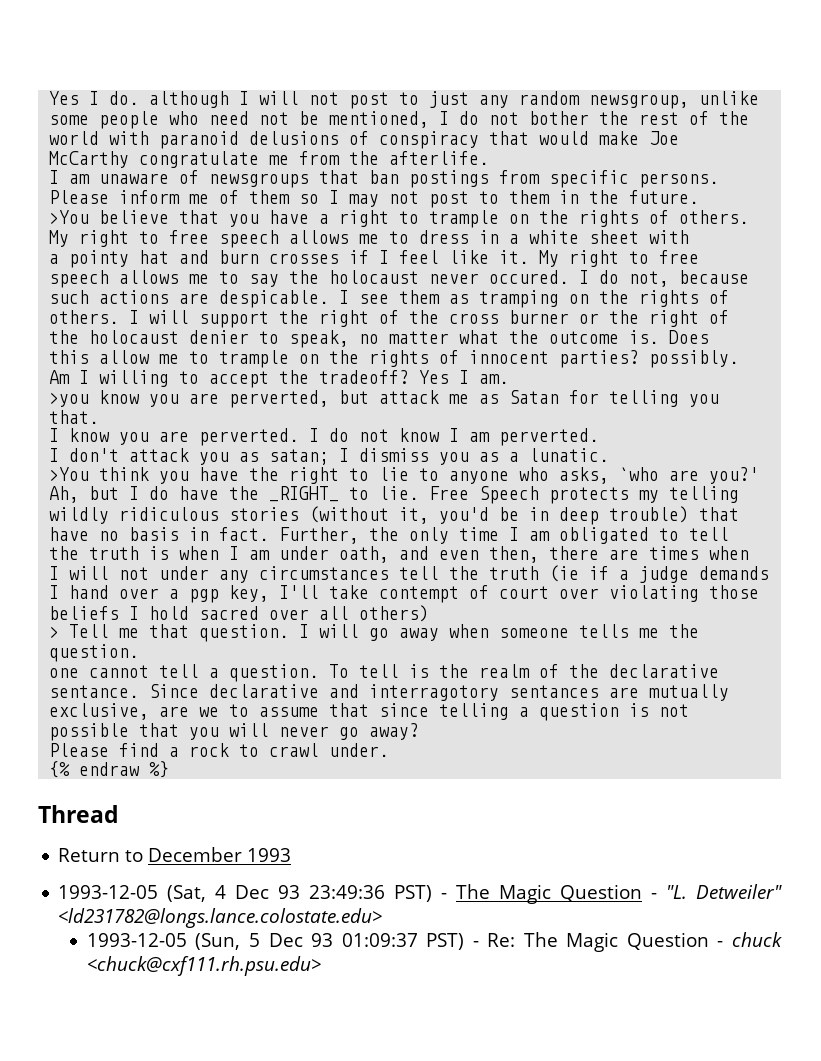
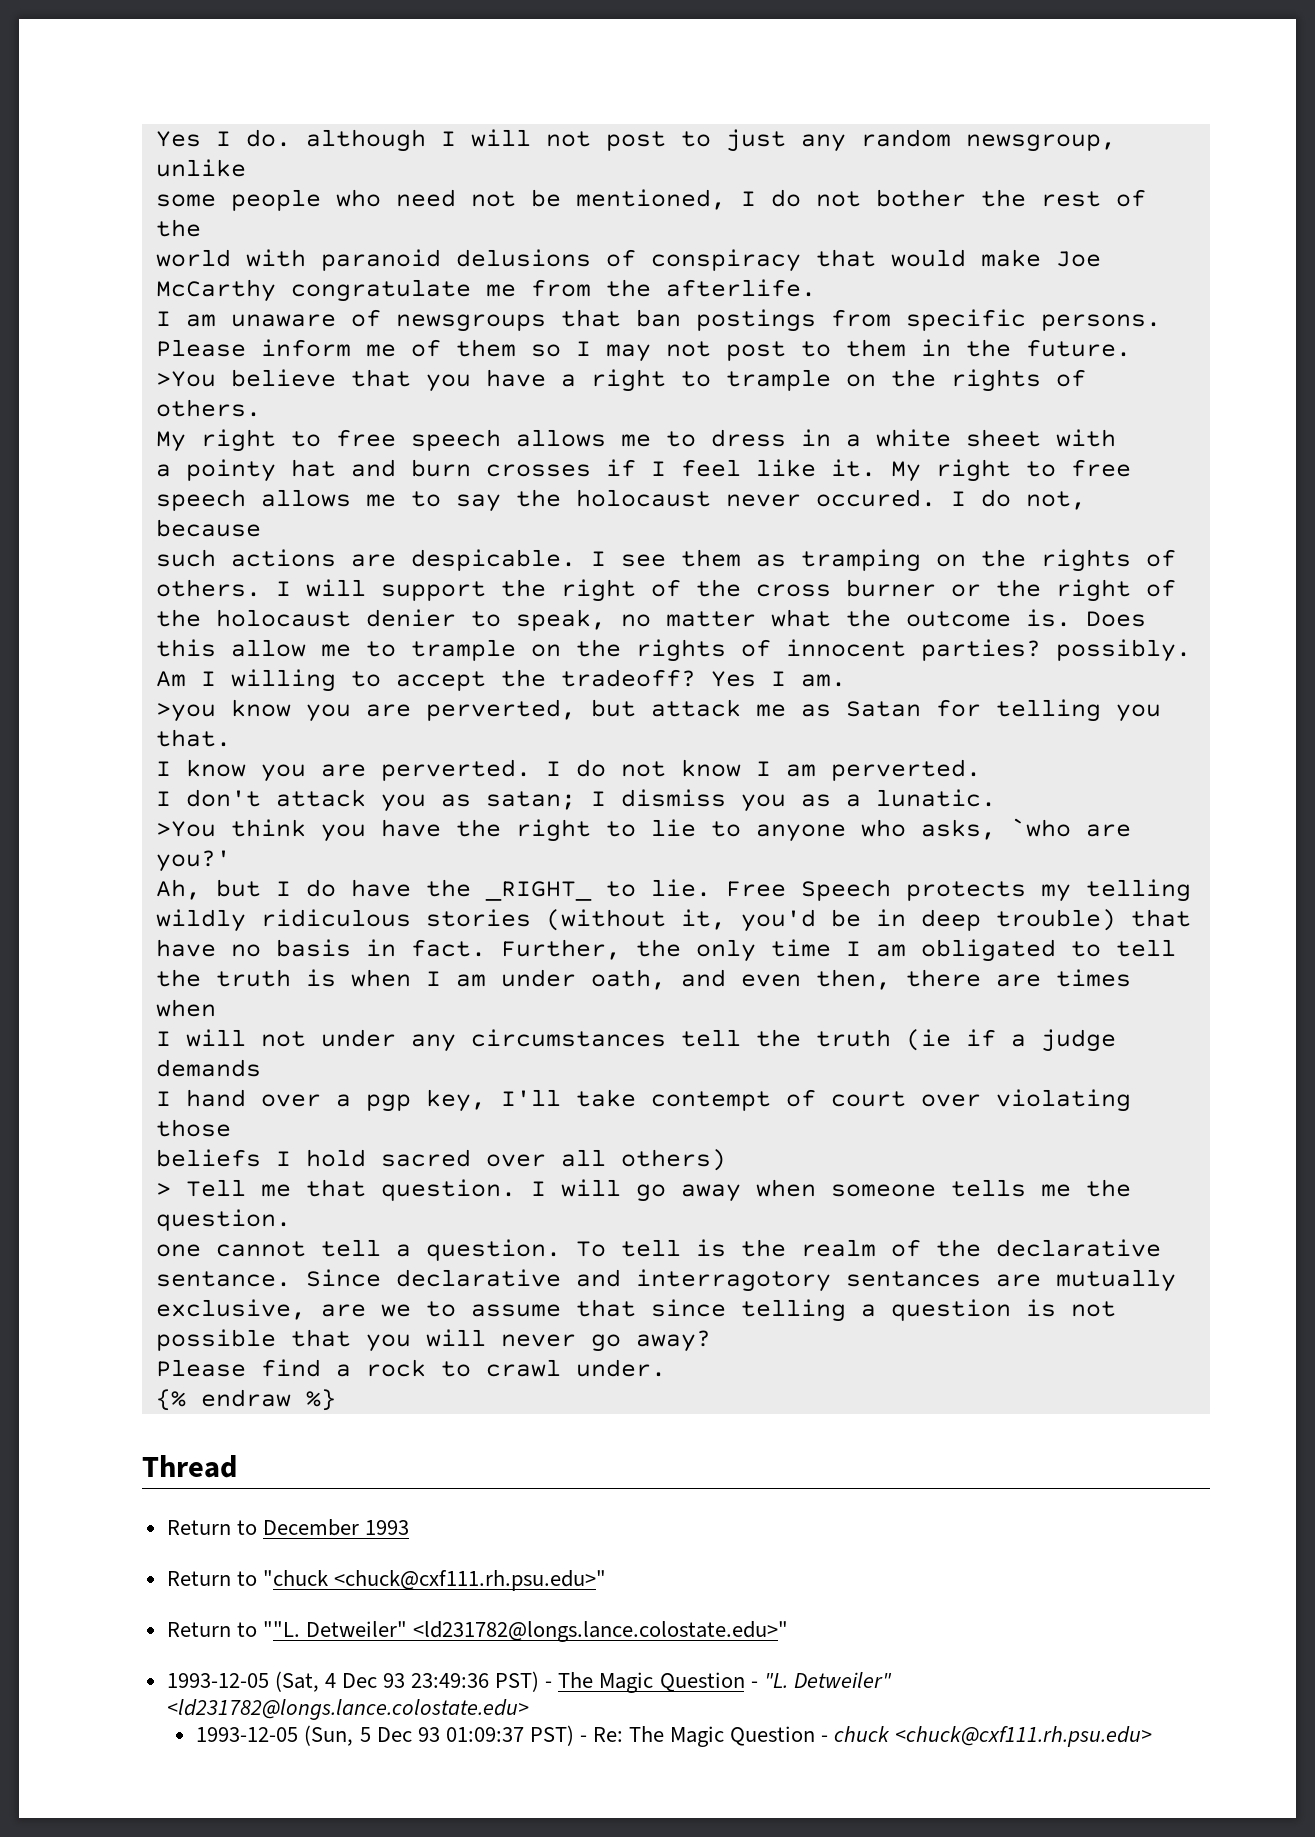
+ Return to "chuck <chuck@cxf111.rh.psu.edu>"
+ Return to ""L. Detweiler" <ld231782@longs.lance.colostate.edu>"

